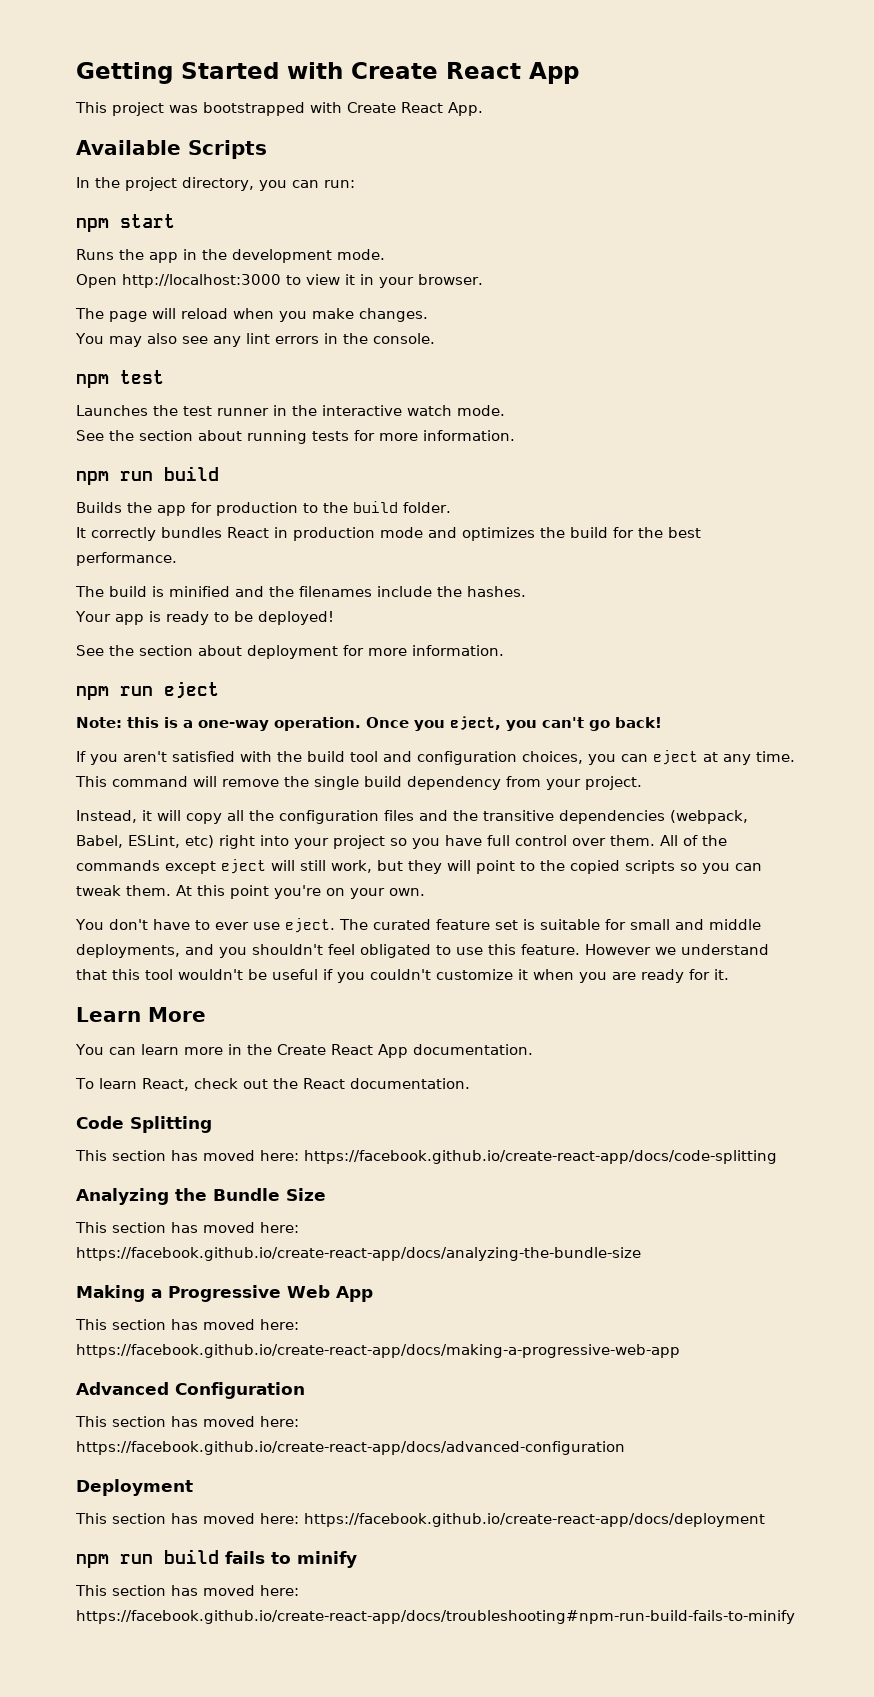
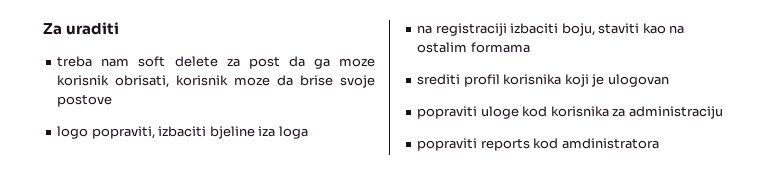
- Getting Started with Create React App
- This project was bootstrapped with Create React App.
- Available Scripts
- In the project directory, you can run:
- npm start
- Runs the app in the development mode.
- Open http://localhost:3000 to view it in your browser.
- The page will reload when you make changes.
- You may also see any lint errors in the console.
- npm test
- Launches the test runner in the interactive watch mode.
- See the section about running tests for more information.
- npm run build
- Builds the app for production to the build folder.
- It correctly bundles React in production mode and optimizes the build for the best performance.
- The build is minified and the filenames include the hashes.
- Your app is ready to be deployed!
- See the section about deployment for more information.
- npm run eject
- Note: this is a one-way operation. Once you eject, you can't go back!
- If you aren't satisfied with the build tool and configuration choices, you can eject at any time. This command will remove the single build dependency from your project.
- Instead, it will copy all the configuration files and the transitive dependencies (webpack, Babel, ESLint, etc) right into your project so you have full control over them. All of the commands except eject will still work, but they will point to the copied scripts so you can tweak them. At this point you're on your own.
- You don't have to ever use eject. The curated feature set is suitable for small and middle deployments, and you shouldn't feel obligated to use this feature. However we understand that this tool wouldn't be useful if you couldn't customize it when you are ready for it.
- Learn More
- You can learn more in the Create React App documentation.
- To learn React, check out the React documentation.
- Code Splitting
- This section has moved here: https://facebook.github.io/create-react-app/docs/code-splitting
- Analyzing the Bundle Size
- This section has moved here: https://facebook.github.io/create-react-app/docs/analyzing-the-bundle-size
- Making a Progressive Web App
- This section has moved here: https://facebook.github.io/create-react-app/docs/making-a-progressive-web-app
- Advanced Configuration
- This section has moved here: https://facebook.github.io/create-react-app/docs/advanced-configuration
- Deployment
- This section has moved here: https://facebook.github.io/create-react-app/docs/deployment
- npm run build fails to minify
- This section has moved here: https://facebook.github.io/create-react-app/docs/troubleshooting#npm-run-build-fails-to-minify
+ Za uraditi
+ treba nam soft delete za post da ga moze korisnik obrisati, korisnik moze da brise svoje postove
+ logo popraviti, izbaciti bjeline iza loga
+ na registraciji izbaciti boju, staviti kao na ostalim formama
+ srediti profil korisnika koji je ulogovan
+ popraviti uloge kod korisnika za administraciju
+ popraviti reports kod amdinistratora

